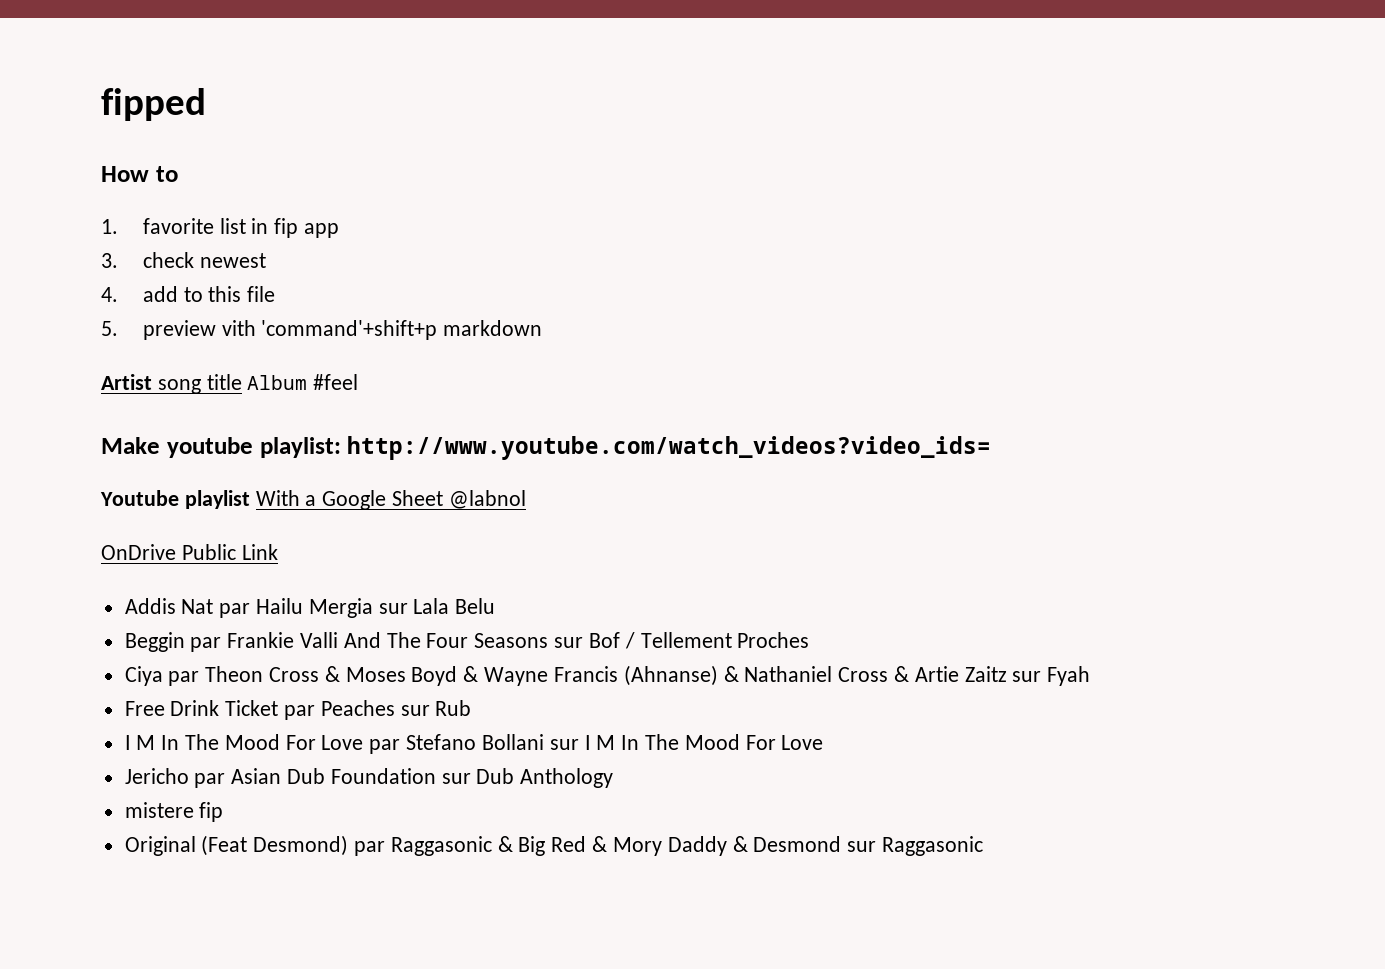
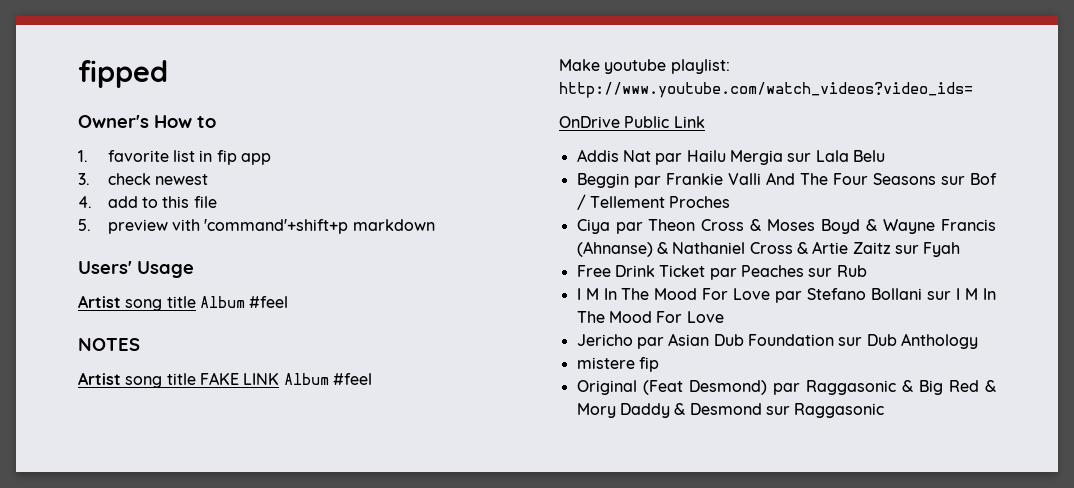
- How to
+ Owner's How to
+ Users' Usage
+ NOTES
+ Artist song title FAKE LINK Album #feel
  Make youtube playlist: http://www.youtube.com/watch_videos?video_ids=
- Youtube playlist With a Google Sheet @labnol

